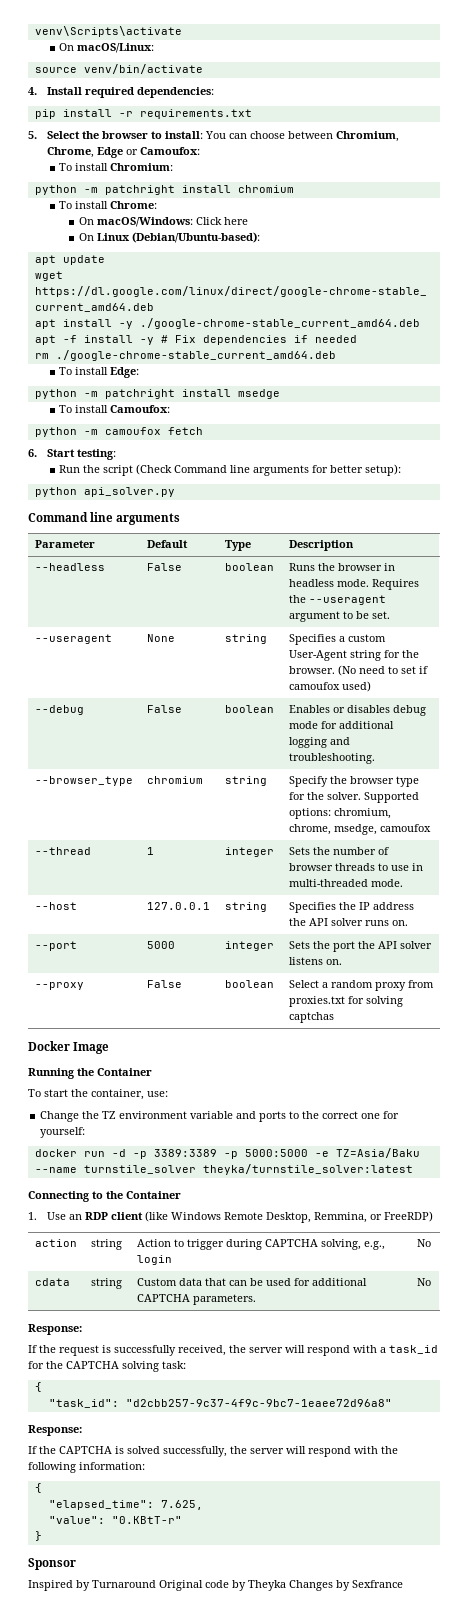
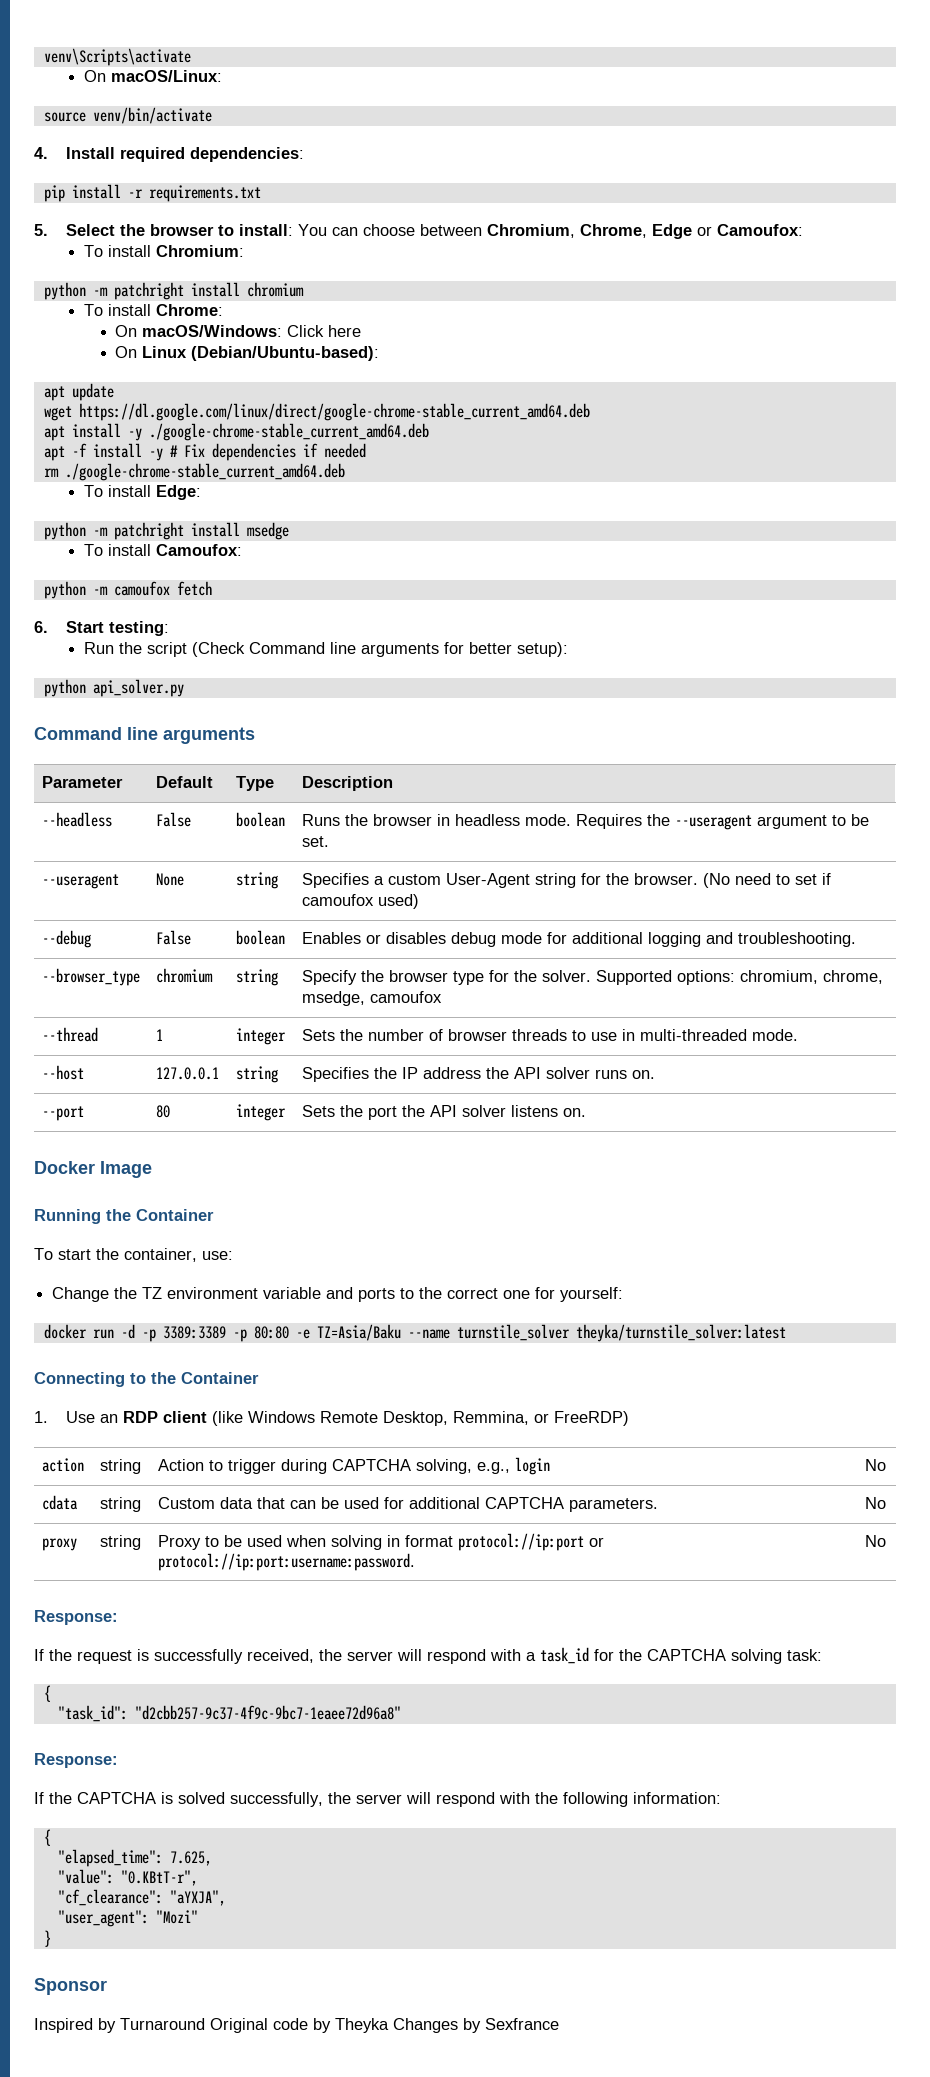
- --port | 5000 | integer | Sets the port the API solver listens on.
+ --port | 80 | integer | Sets the port the API solver listens on.
- --proxy | False | boolean | Select a random proxy from proxies.txt for solving captchas
- docker run -d -p 3389:3389 -p 5000:5000 -e TZ=Asia/Baku --name turnstile_solver theyka/turnstile_solver:latest
+ docker run -d -p 3389:3389 -p 80:80 -e TZ=Asia/Baku --name turnstile_solver theyka/turnstile_solver:latest
+ proxy | string | Proxy to be used when solving in format protocol://ip:port or protocol://ip:port:username:password. | No
- "value": "0.KBtT-r"
+ "value": "0.KBtT-r",
+ "cf_clearance": "aYXJA",
+ "user_agent": "Mozi"

